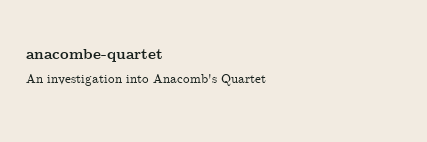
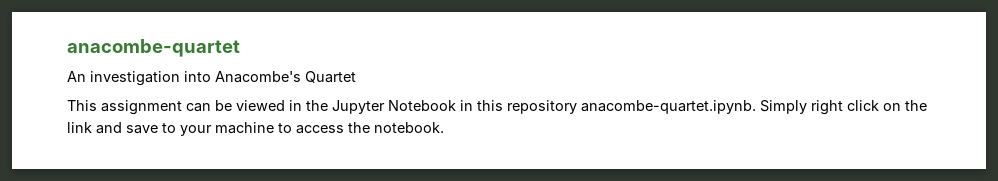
- An investigation into Anacomb's Quartet
+ An investigation into Anacombe's Quartet
+ This assignment can be viewed in the Jupyter Notebook in this repository anacombe-quartet.ipynb. Simply right click on the link and save to your machine to access the notebook.

